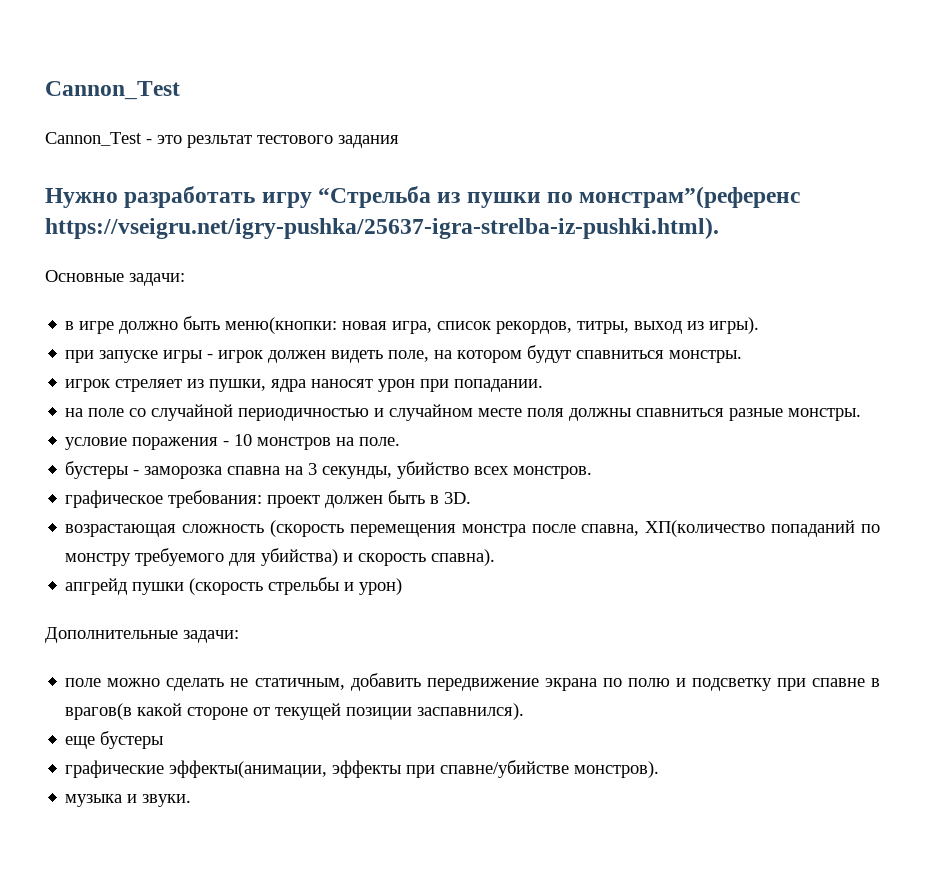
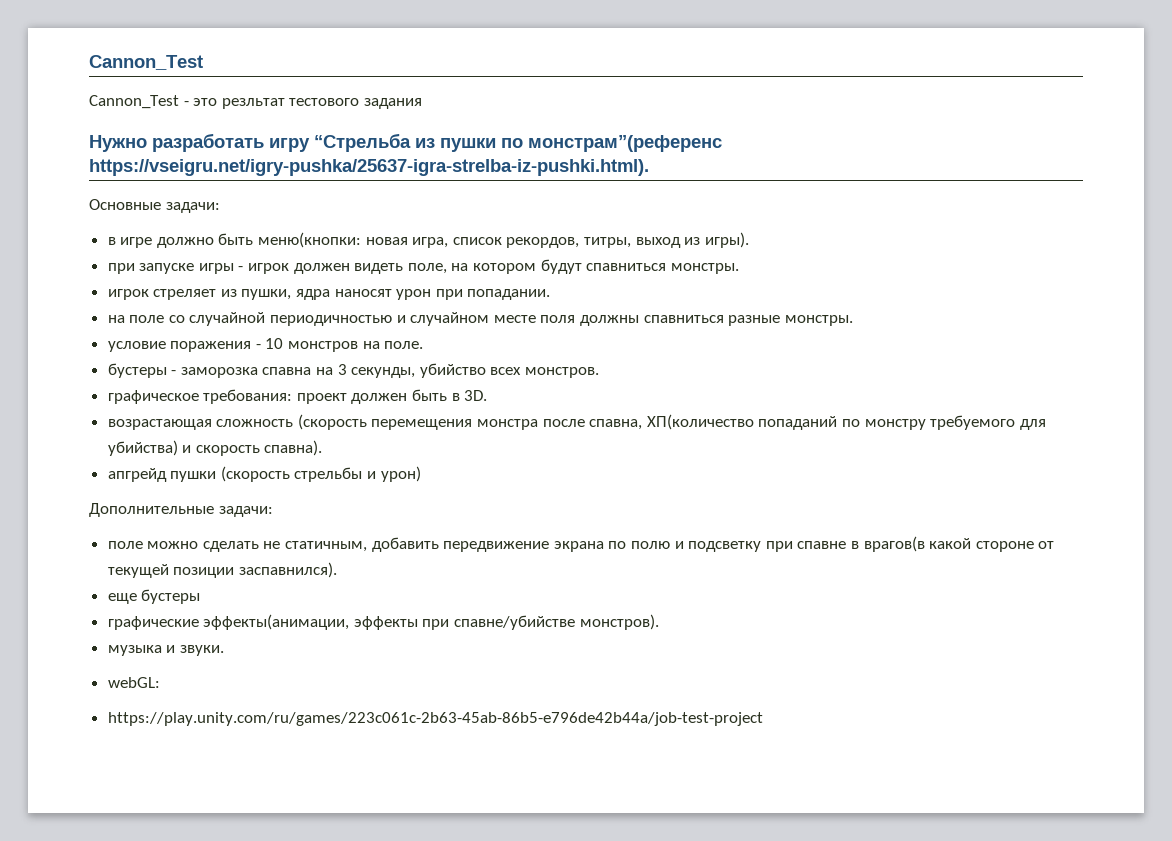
+ webGL:
+ https://play.unity.com/ru/games/223c061c-2b63-45ab-86b5-e796de42b44a/job-test-project

